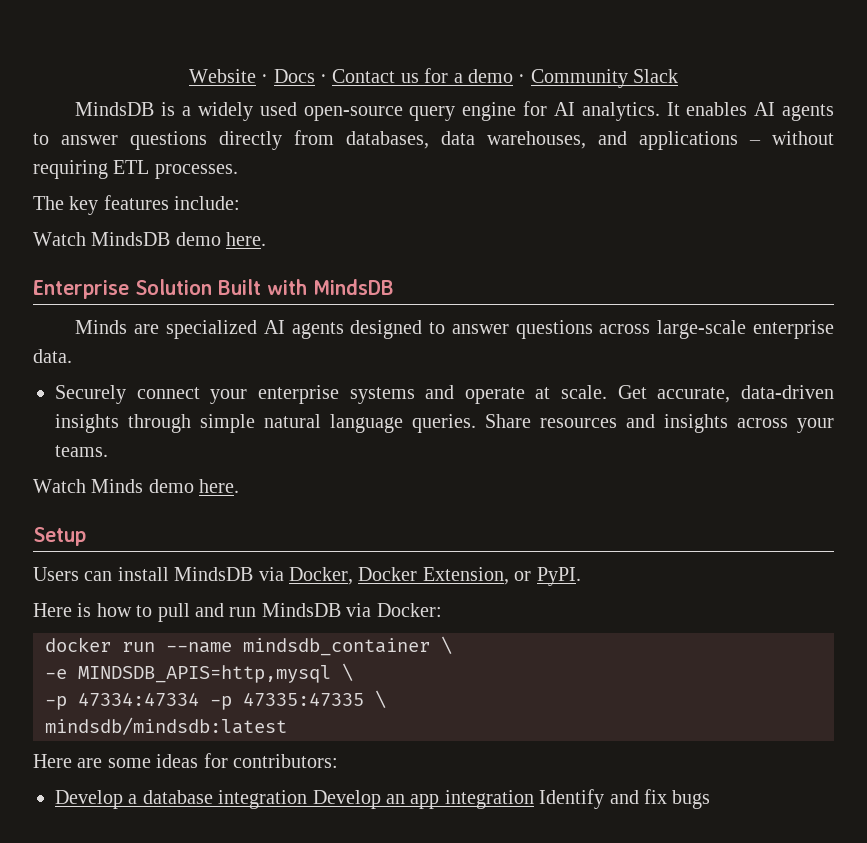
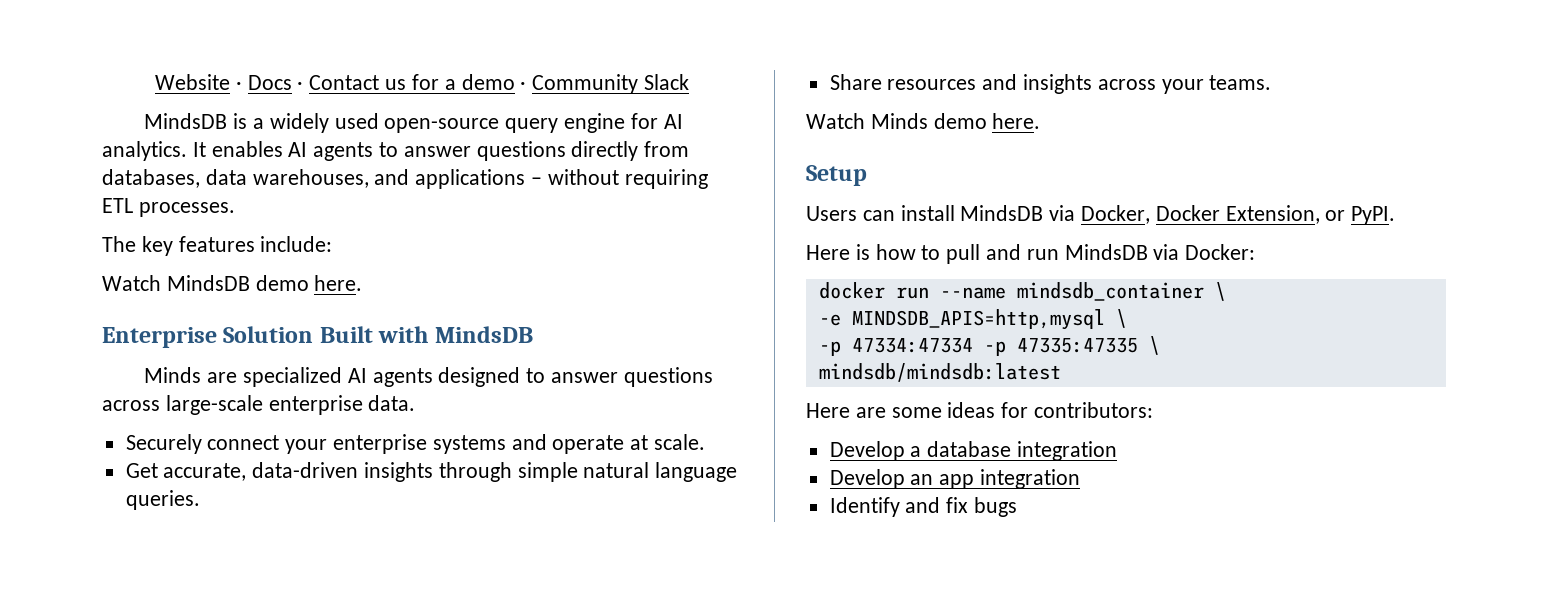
- Securely connect your enterprise systems and operate at scale. Get accurate, data-driven insights through simple natural language queries. Share resources and insights across your teams.
+ Securely connect your enterprise systems and operate at scale.
+ Get accurate, data-driven insights through simple natural language queries.
+ Share resources and insights across your teams.
- Develop a database integration Develop an app integration Identify and fix bugs
+ Develop a database integration
+ Develop an app integration
+ Identify and fix bugs

